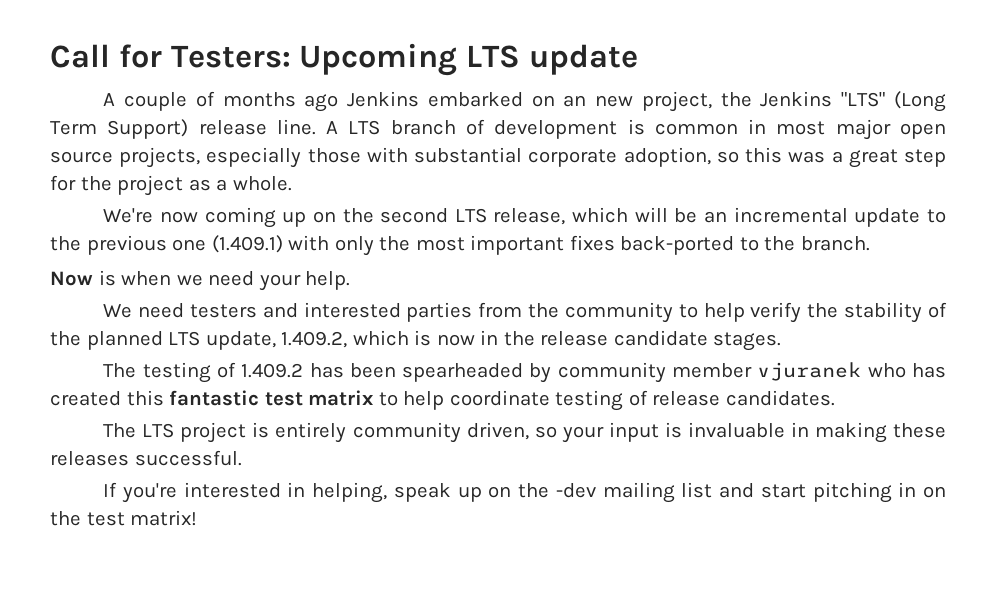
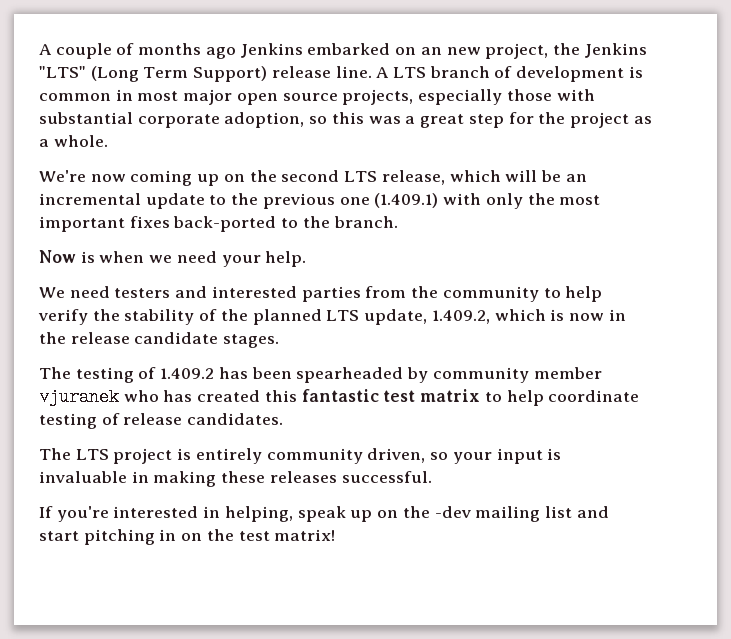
- Call for Testers: Upcoming LTS update

